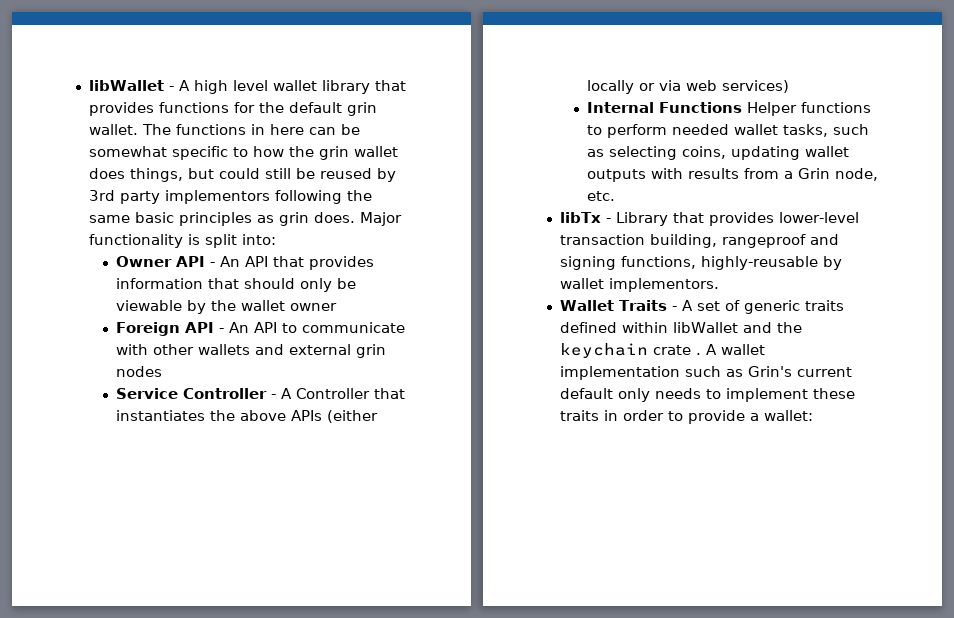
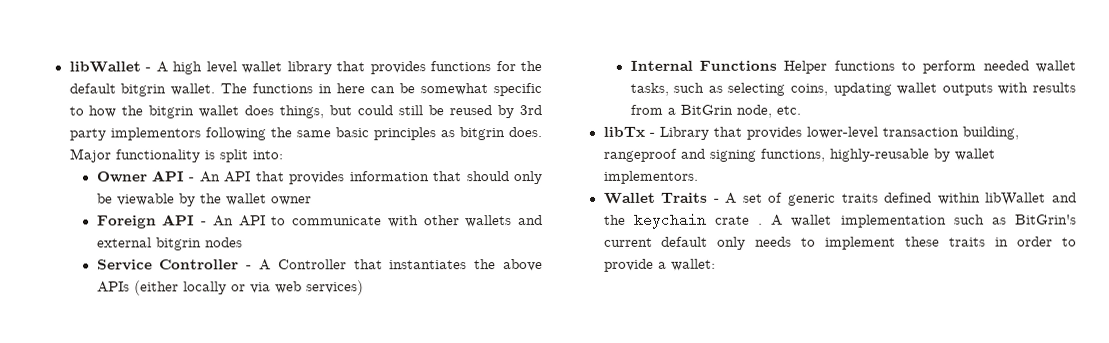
- libWallet - A high level wallet library that provides functions for the default grin wallet.
+ libWallet - A high level wallet library that provides functions for the default bitgrin wallet.
- The functions in here can be somewhat specific to how the grin wallet does things, but could still be reused by 3rd party implementors following the same basic principles as grin does.
+ The functions in here can be somewhat specific to how the bitgrin wallet does things, but could still be reused by 3rd party implementors following the same basic principles as bitgrin does.
- Foreign API - An API to communicate with other wallets and external grin nodes
+ Foreign API - An API to communicate with other wallets and external bitgrin nodes
- Internal Functions Helper functions to perform needed wallet tasks, such as selecting coins, updating wallet outputs with results from a Grin node, etc.
+ Internal Functions Helper functions to perform needed wallet tasks, such as selecting coins, updating wallet outputs with results from a BitGrin node, etc.
- A wallet implementation such as Grin's current default only needs to implement these traits in order to provide a wallet:
+ A wallet implementation such as BitGrin's current default only needs to implement these traits in order to provide a wallet:

